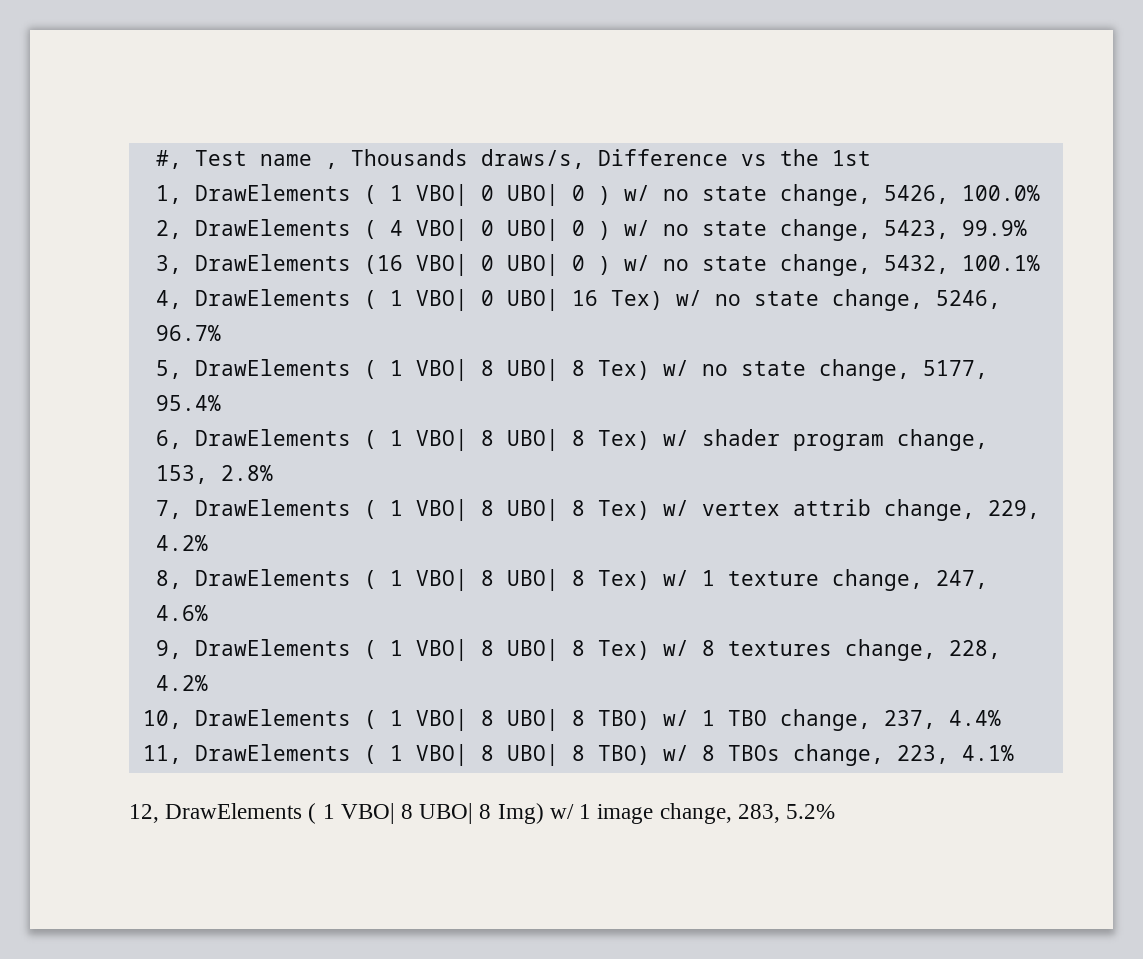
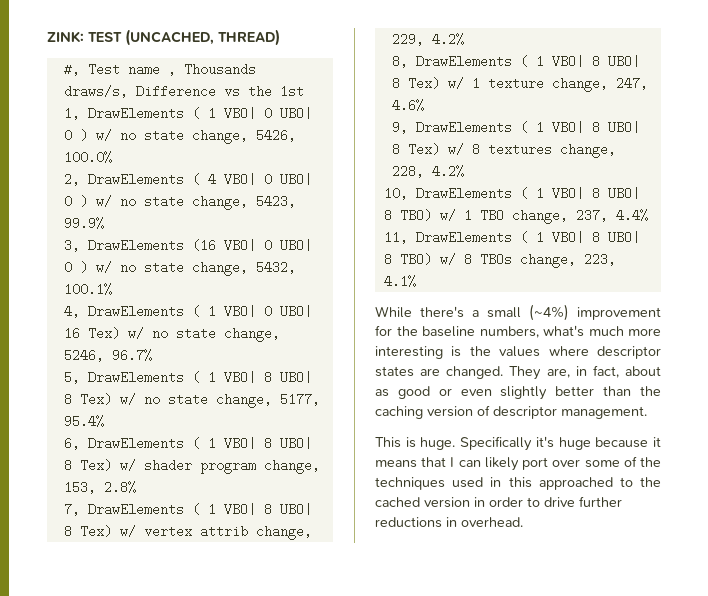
+ ZINK: TEST (UNCACHED, THREAD)
- 12, DrawElements ( 1 VBO| 8 UBO| 8 Img) w/ 1 image change, 283, 5.2%
+ While there's a small (~4%) improvement for the baseline numbers, what's much more interesting is the values where descriptor states are changed. They are, in fact, about as good or even slightly better than the caching version of descriptor management.
+ This is huge. Specifically it's huge because it means that I can likely port over some of the techniques used in this approached to the cached version in order to drive further reductions in overhead.

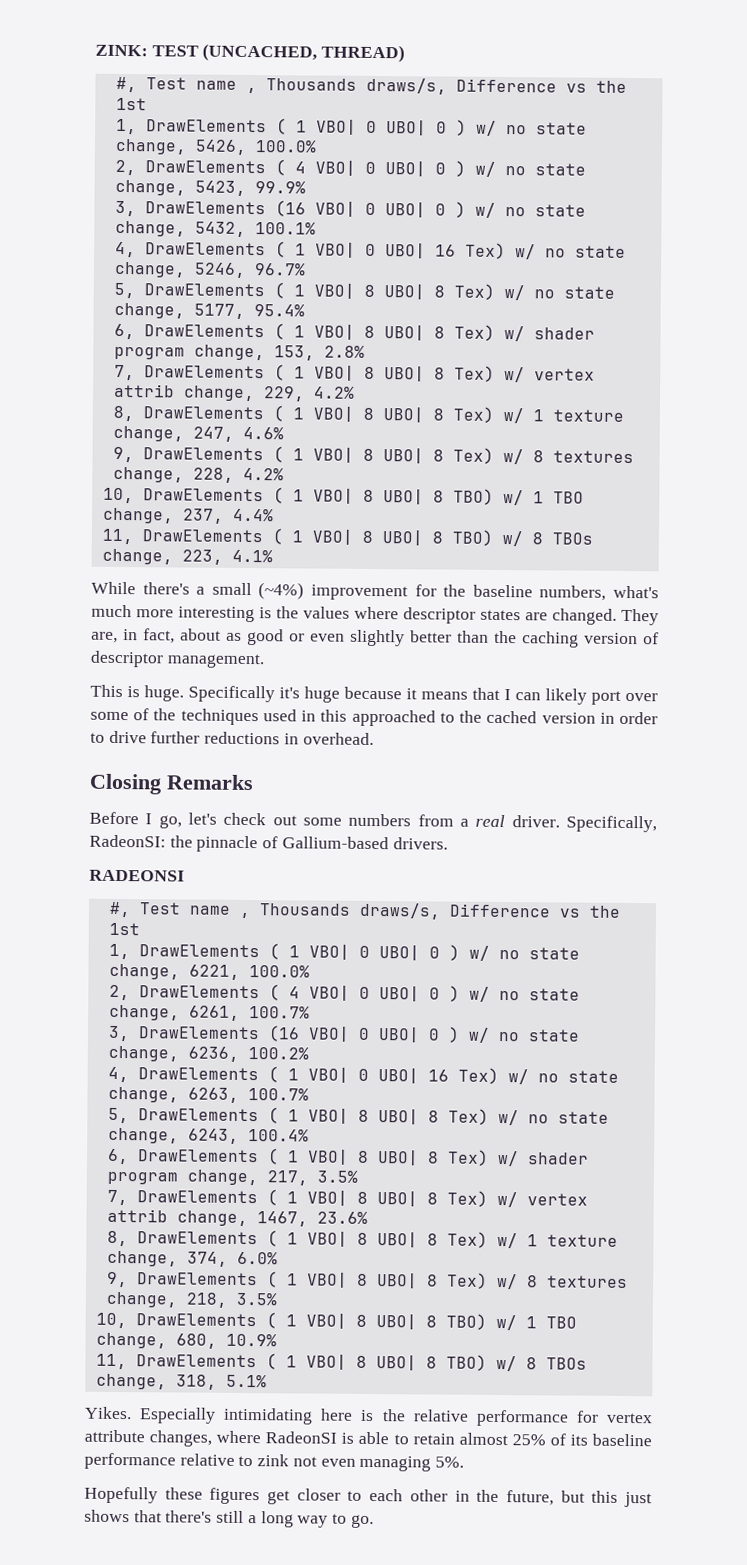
+ Closing Remarks
+ Before I go, let's check out some numbers from a real driver. Specifically, RadeonSI: the pinnacle of Gallium-based drivers.
+ RADEONSI
+ #, Test name , Thousands draws/s, Difference vs the 1st
+ 1, DrawElements ( 1 VBO| 0 UBO| 0 ) w/ no state change, 6221, 100.0%
+ 2, DrawElements ( 4 VBO| 0 UBO| 0 ) w/ no state change, 6261, 100.7%
+ 3, DrawElements (16 VBO| 0 UBO| 0 ) w/ no state change, 6236, 100.2%
+ 4, DrawElements ( 1 VBO| 0 UBO| 16 Tex) w/ no state change, 6263, 100.7%
+ 5, DrawElements ( 1 VBO| 8 UBO| 8 Tex) w/ no state change, 6243, 100.4%
+ 6, DrawElements ( 1 VBO| 8 UBO| 8 Tex) w/ shader program change, 217, 3.5%
+ 7, DrawElements ( 1 VBO| 8 UBO| 8 Tex) w/ vertex attrib change, 1467, 23.6%
+ 8, DrawElements ( 1 VBO| 8 UBO| 8 Tex) w/ 1 texture change, 374, 6.0%
+ 9, DrawElements ( 1 VBO| 8 UBO| 8 Tex) w/ 8 textures change, 218, 3.5%
+ 10, DrawElements ( 1 VBO| 8 UBO| 8 TBO) w/ 1 TBO change, 680, 10.9%
+ 11, DrawElements ( 1 VBO| 8 UBO| 8 TBO) w/ 8 TBOs change, 318, 5.1%
+ Yikes. Especially intimidating here is the relative performance for vertex attribute changes, where RadeonSI is able to retain almost 25% of its baseline performance relative to zink not even managing 5%.
+ Hopefully these figures get closer to each other in the future, but this just shows that there's still a long way to go.

